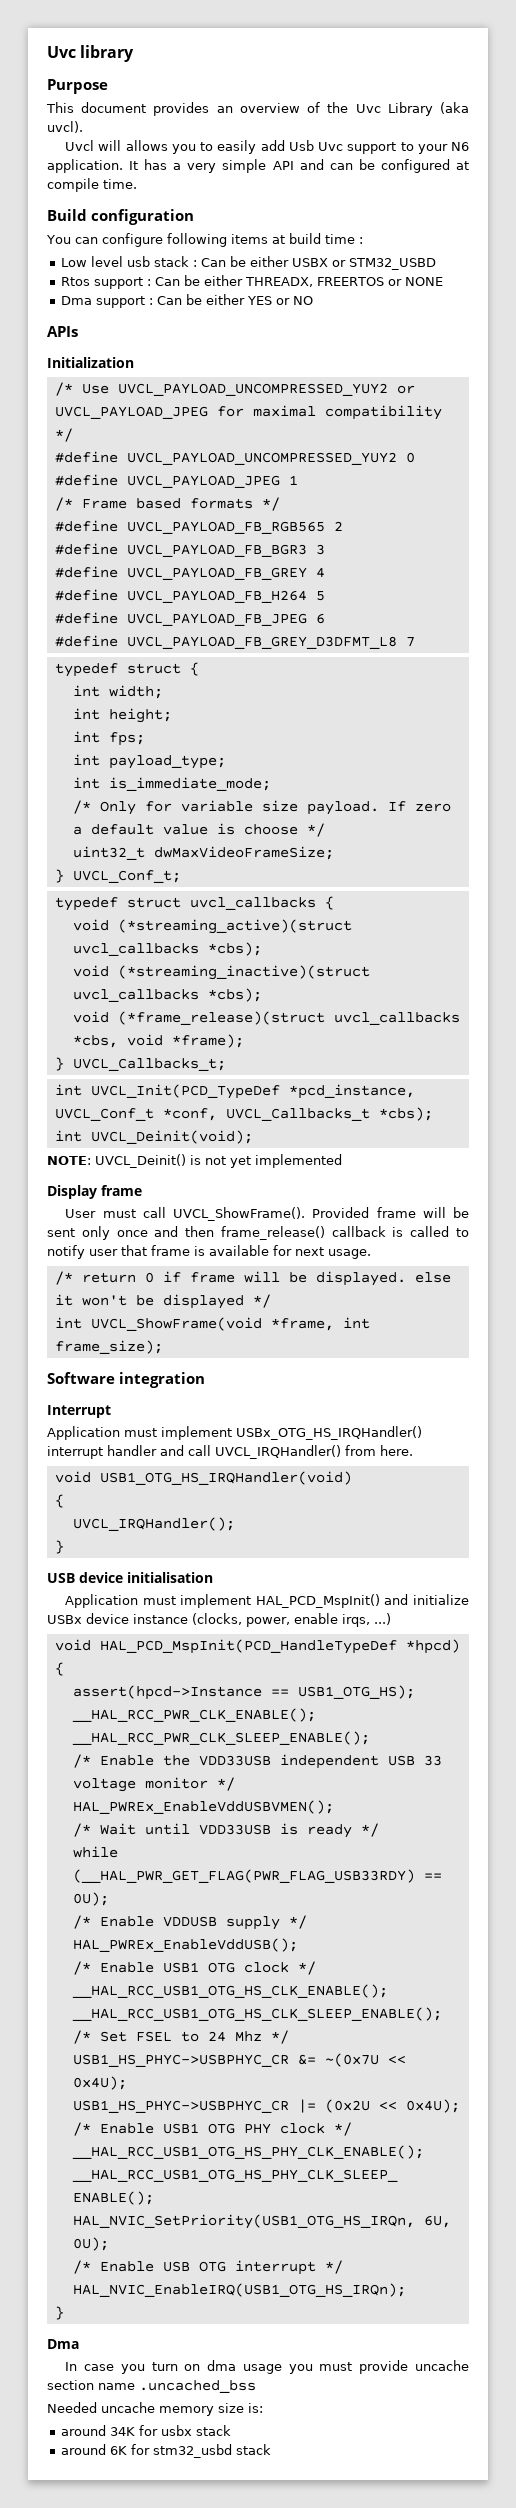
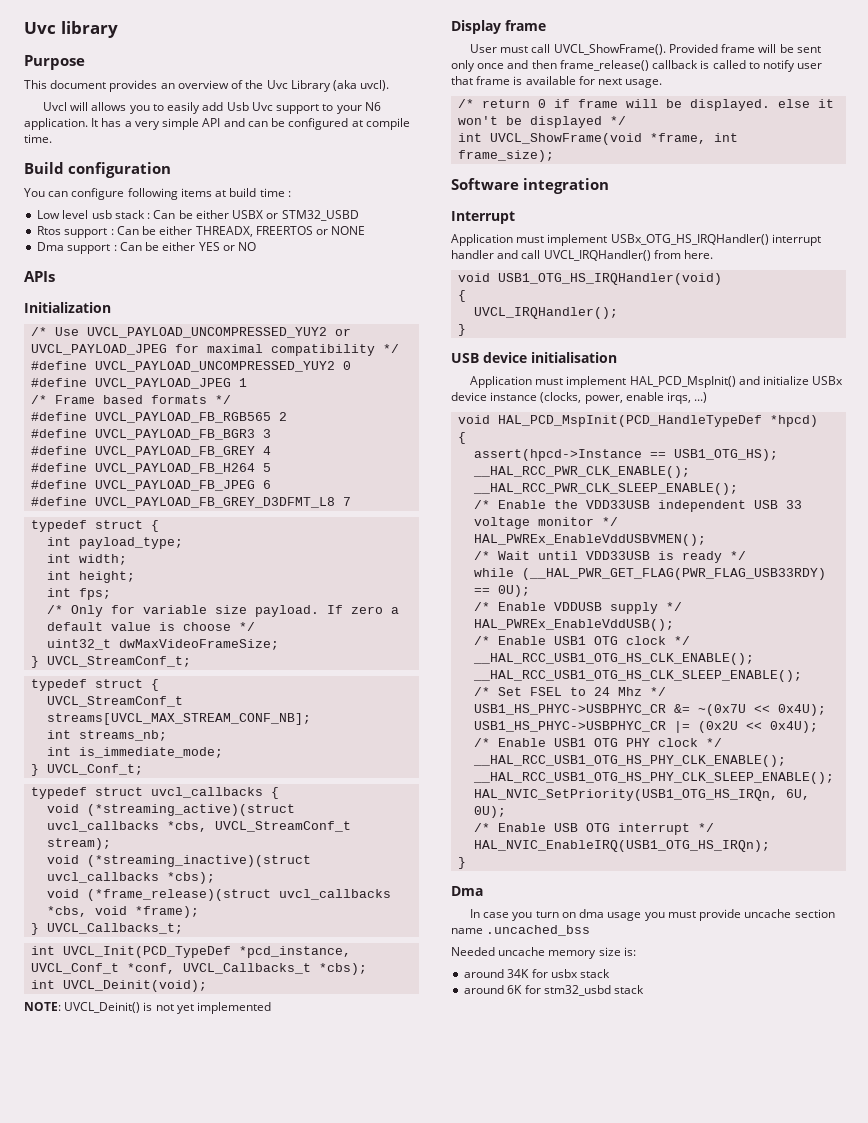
+ int payload_type;
- int payload_type;
- int is_immediate_mode;
+ } UVCL_StreamConf_t;
+ typedef struct {
+ UVCL_StreamConf_t streams[UVCL_MAX_STREAM_CONF_NB];
+ int streams_nb;
+ int is_immediate_mode;
- void (*streaming_active)(struct uvcl_callbacks *cbs);
+ void (*streaming_active)(struct uvcl_callbacks *cbs, UVCL_StreamConf_t stream);

